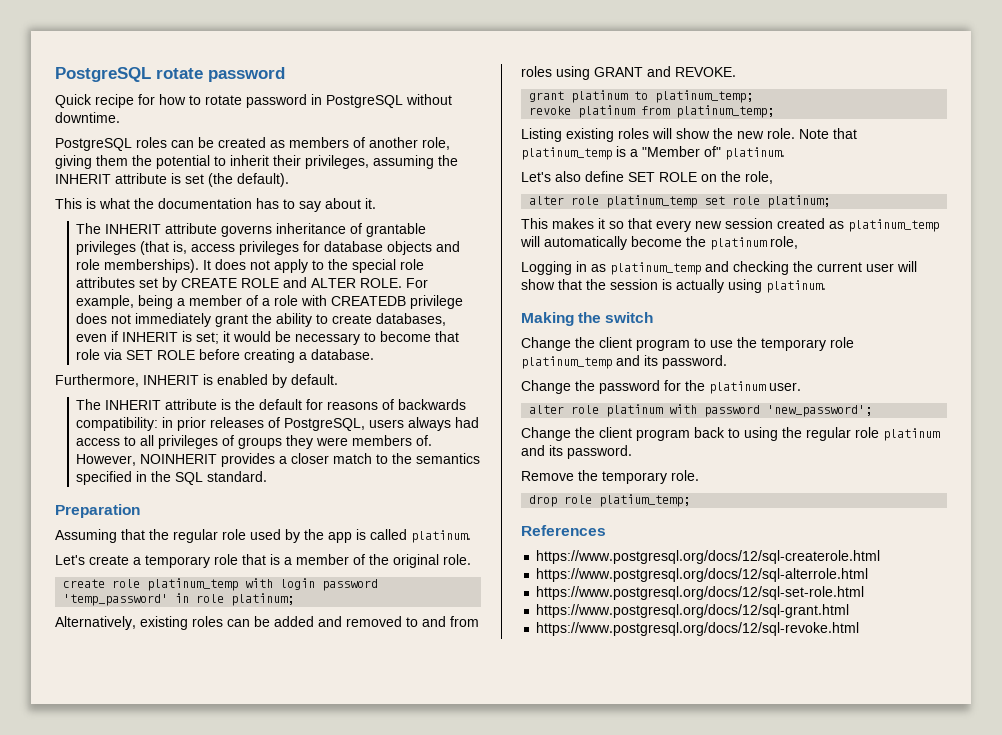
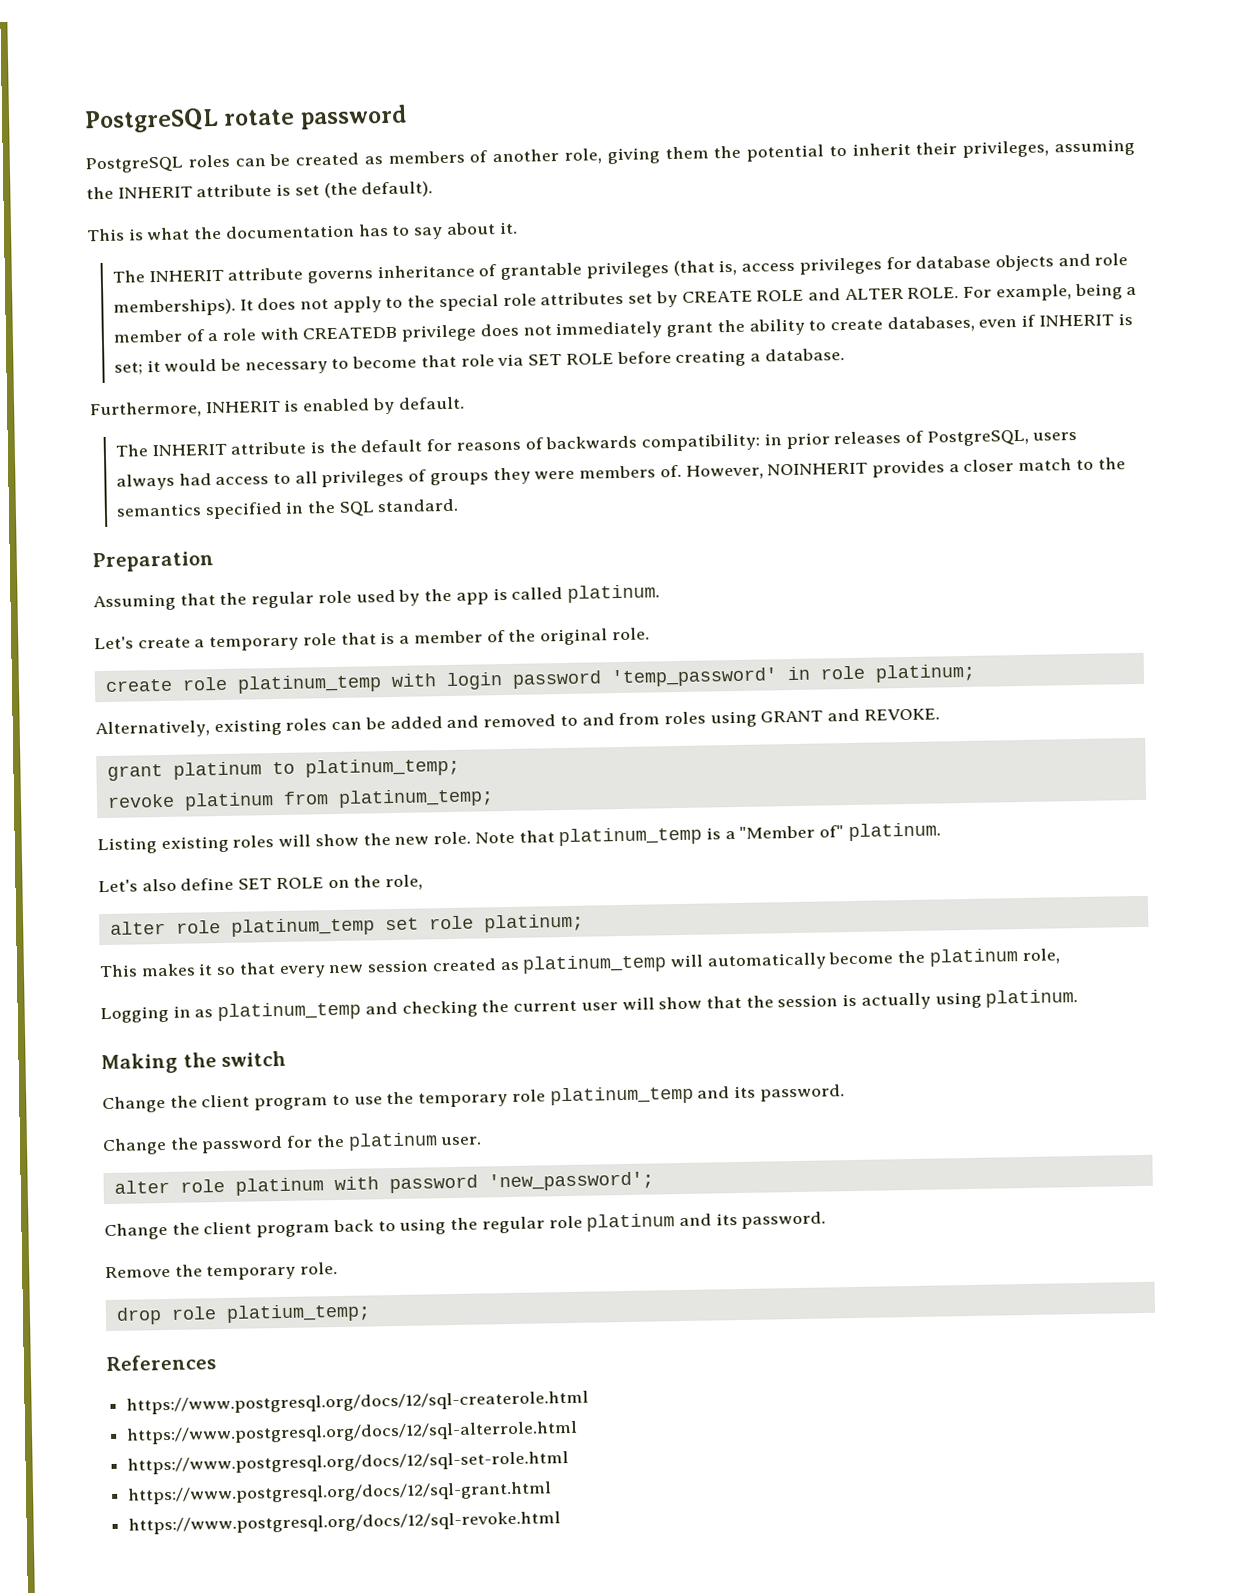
- Quick recipe for how to rotate password in PostgreSQL without downtime.

